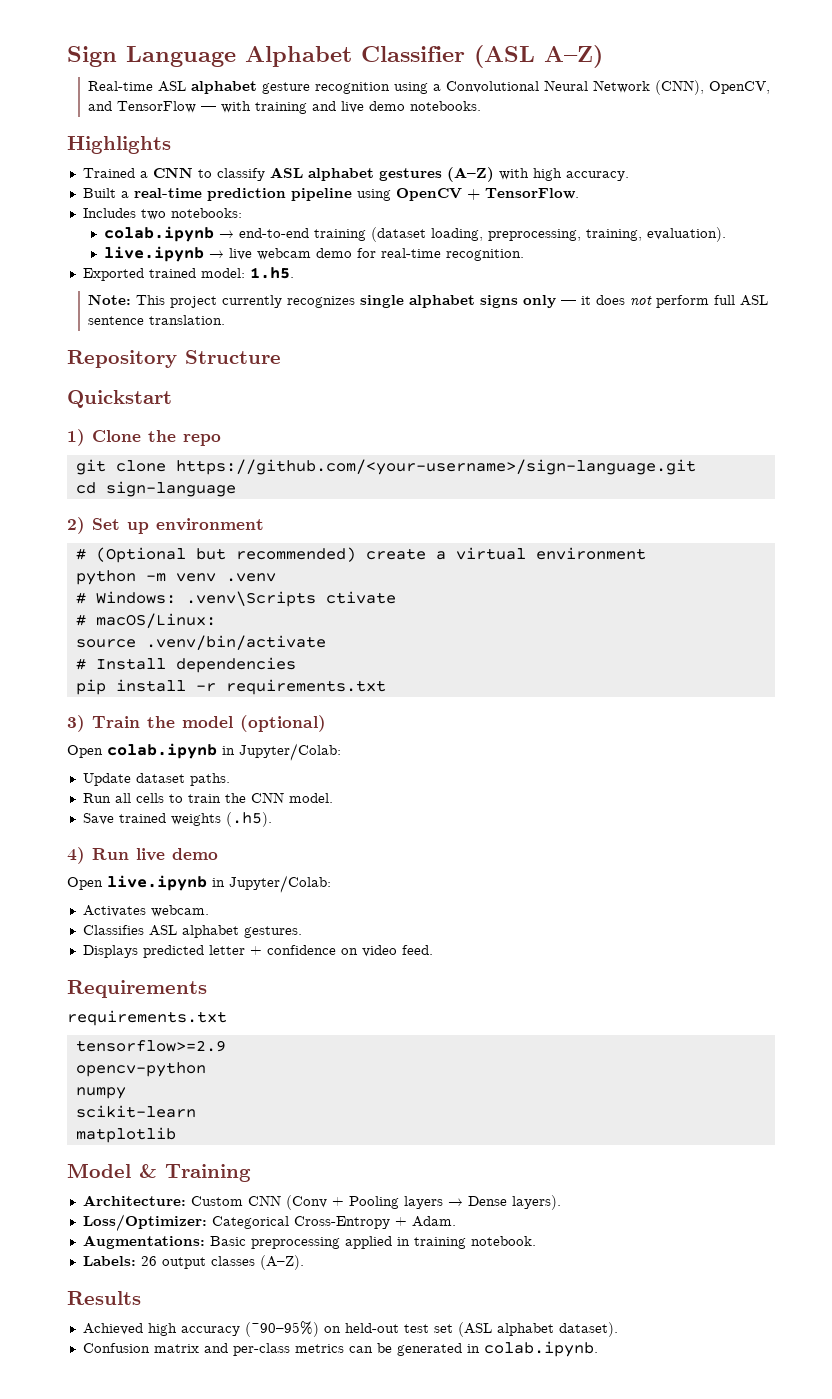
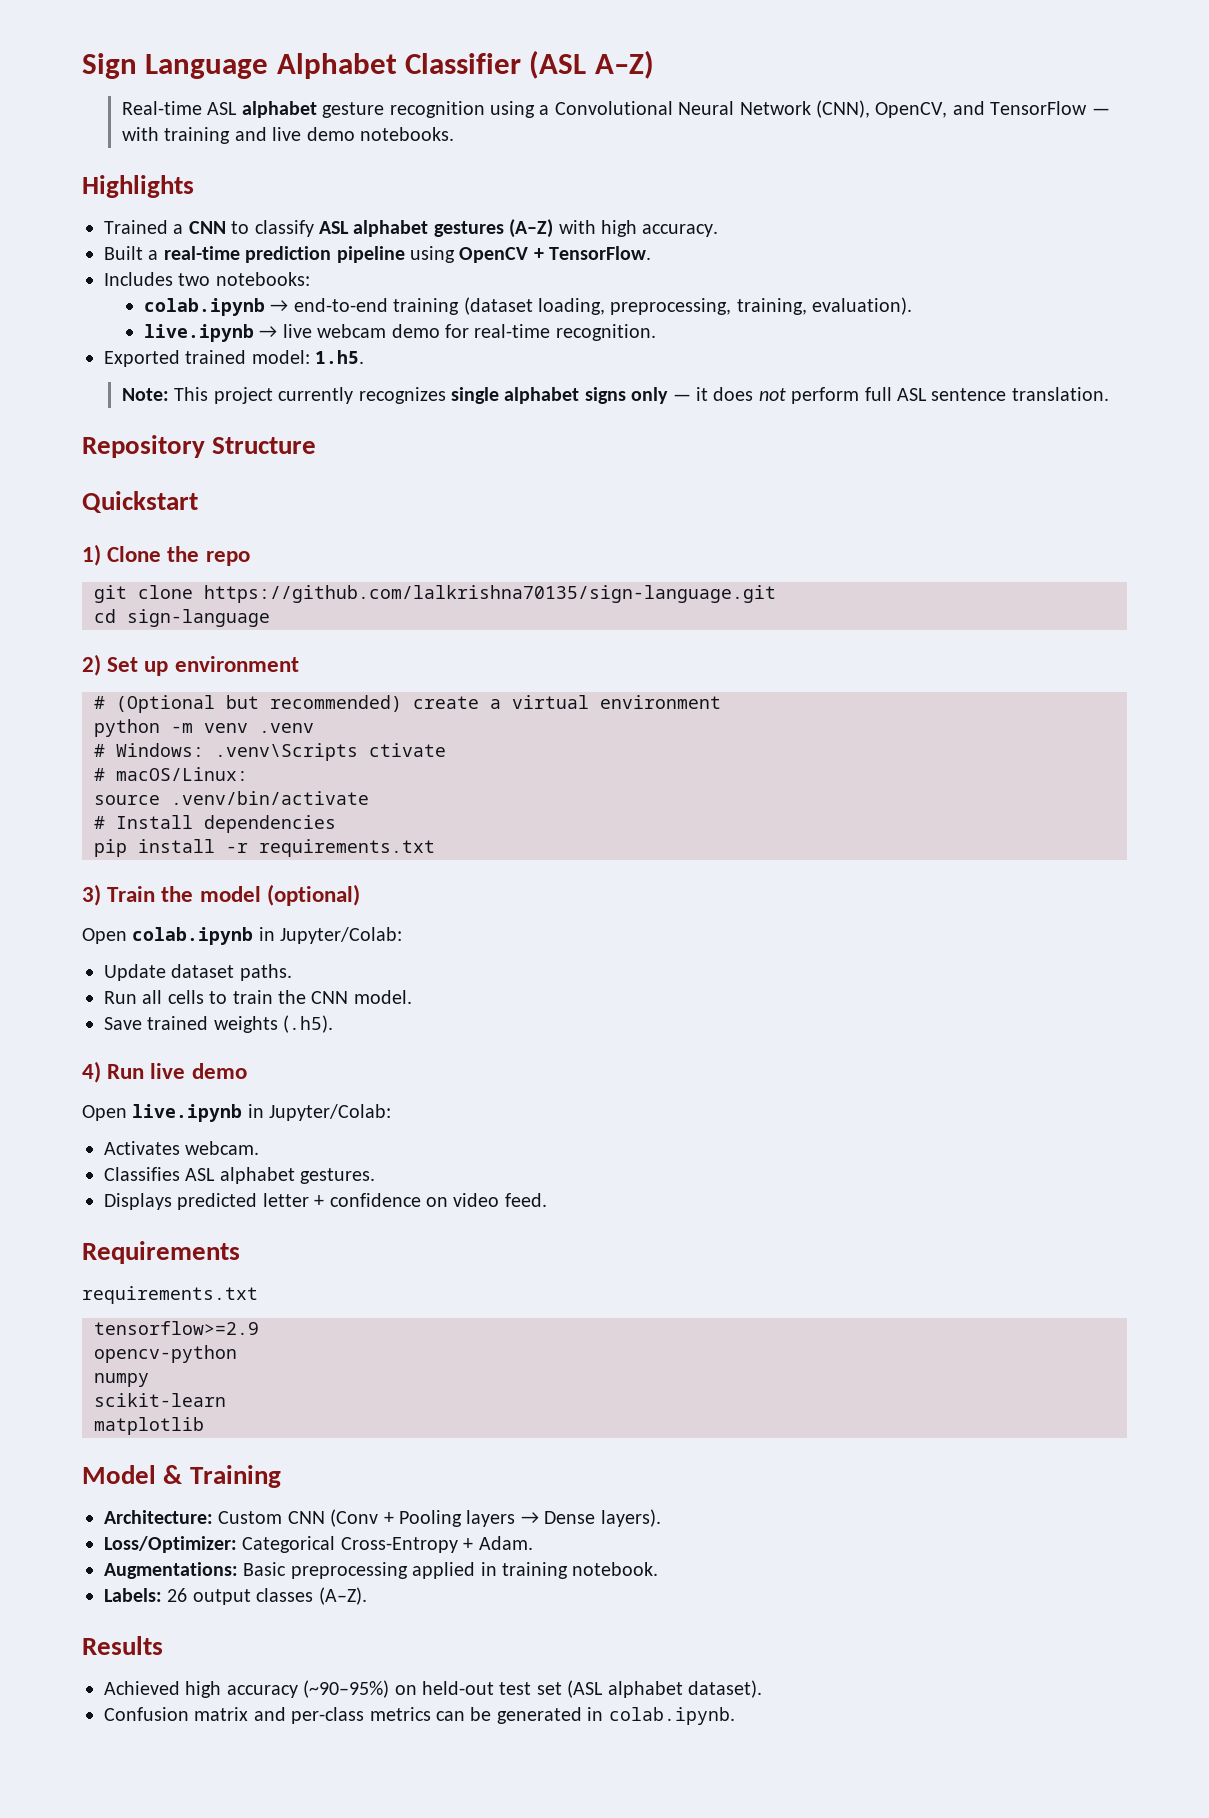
- git clone https://github.com/<your-username>/sign-language.git
+ git clone https://github.com/lalkrishna70135/sign-language.git

